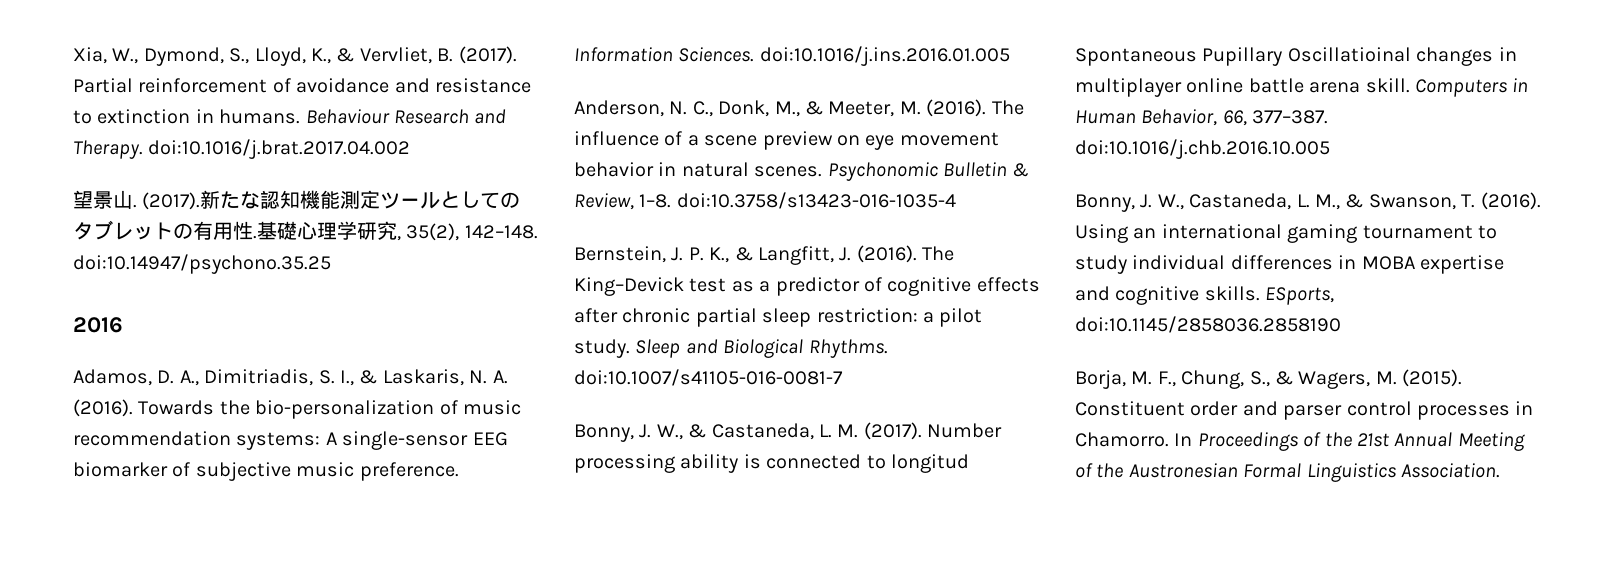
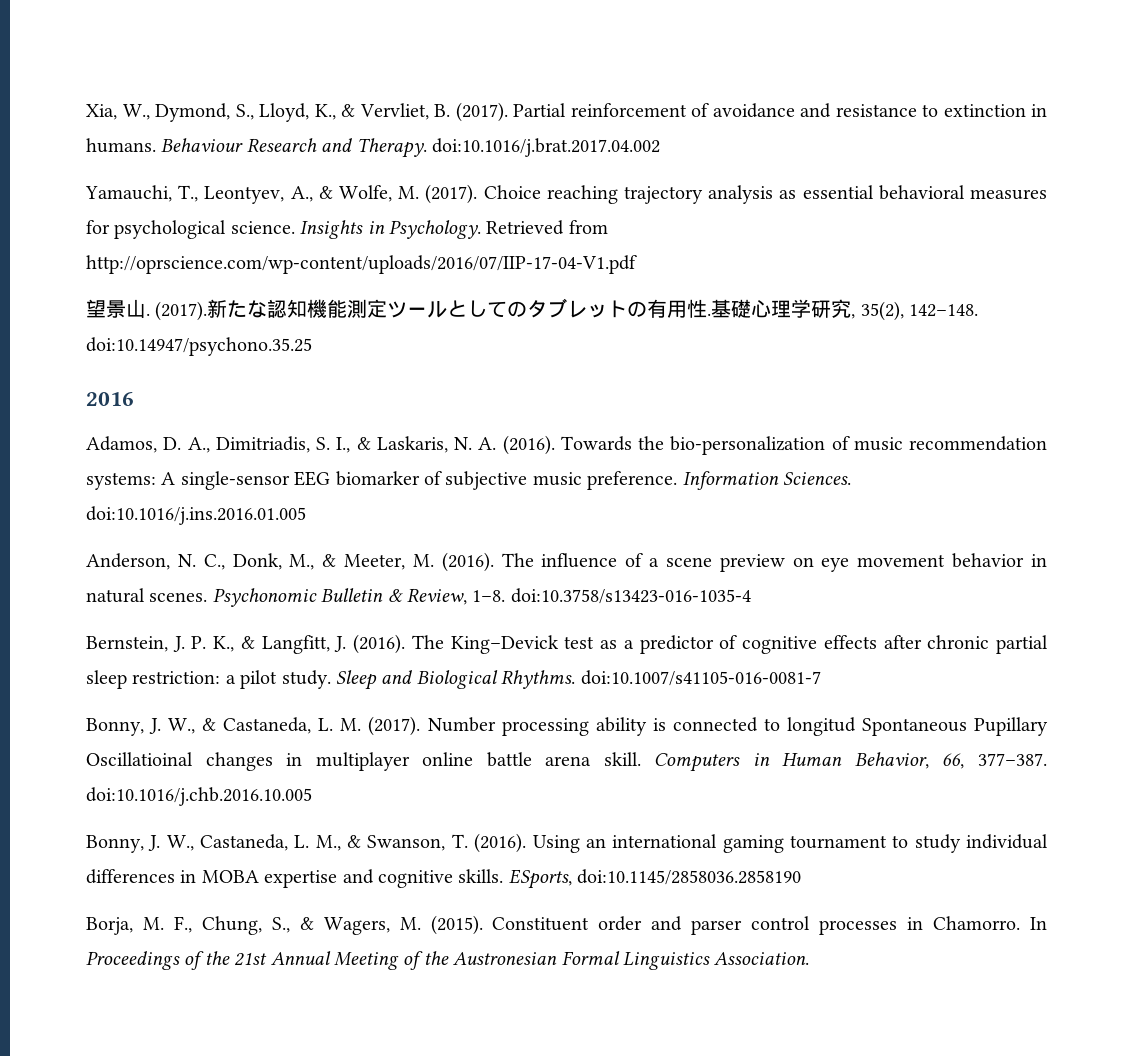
+ Yamauchi, T., Leontyev, A., & Wolfe, M. (2017). Choice reaching trajectory analysis as essential behavioral measures for psychological science. Insights in Psychology. Retrieved from http://oprscience.com/wp-content/uploads/2016/07/IIP-17-04-V1.pdf

